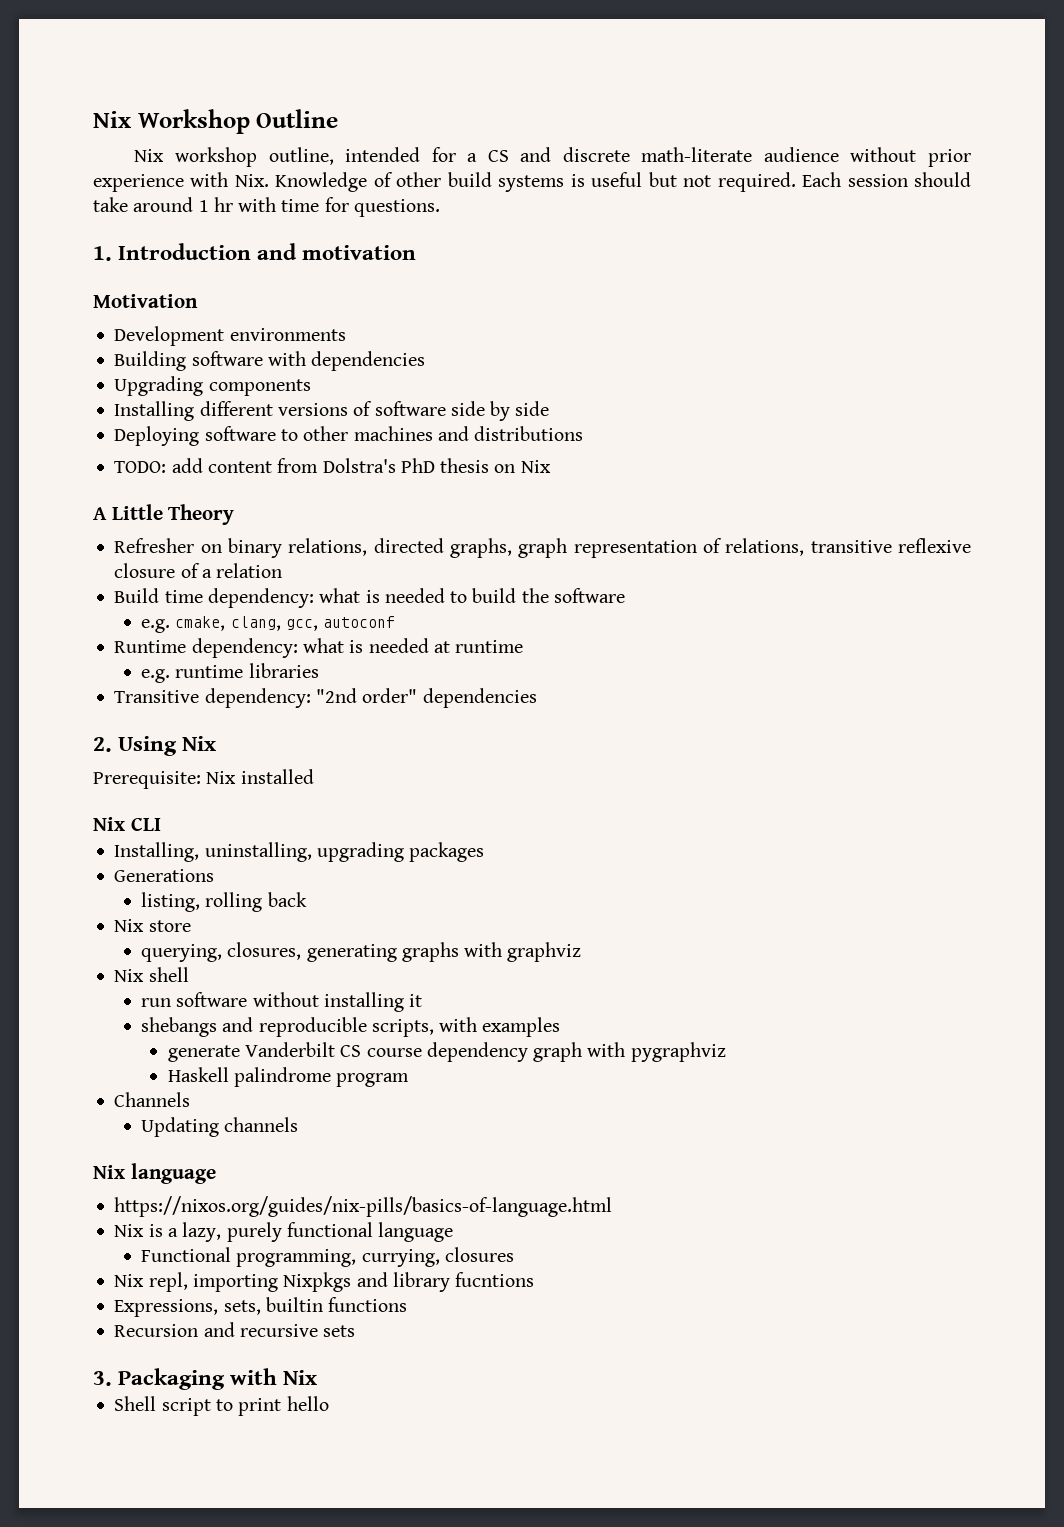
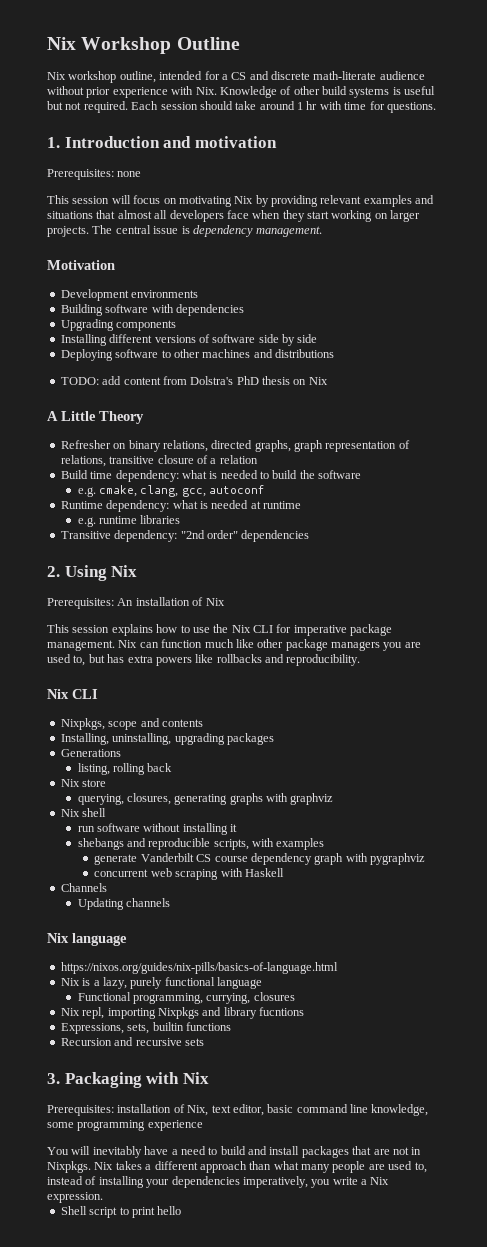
+ Prerequisites: none
+ This session will focus on motivating Nix by providing relevant examples and situations that almost all developers face when they start working on larger projects. The central issue is dependency management.
- Refresher on binary relations, directed graphs, graph representation of relations, transitive reflexive closure of a relation
+ Refresher on binary relations, directed graphs, graph representation of relations, transitive closure of a relation
- Prerequisite: Nix installed
+ Prerequisites: An installation of Nix
+ This session explains how to use the Nix CLI for imperative package management. Nix can function much like other package managers you are used to, but has extra powers like rollbacks and reproducibility.
  Nix CLI
+ Nixpkgs, scope and contents
- Haskell palindrome program
+ concurrent web scraping with Haskell
+ Prerequisites: installation of Nix, text editor, basic command line knowledge, some programming experience
+ You will inevitably have a need to build and install packages that are not in Nixpkgs. Nix takes a different approach than what many people are used to, instead of installing your dependencies imperatively, you write a Nix expression.

